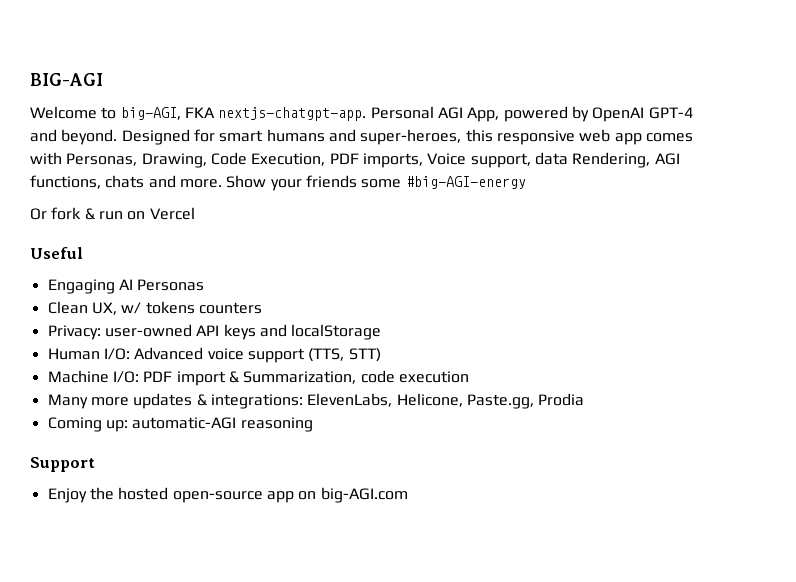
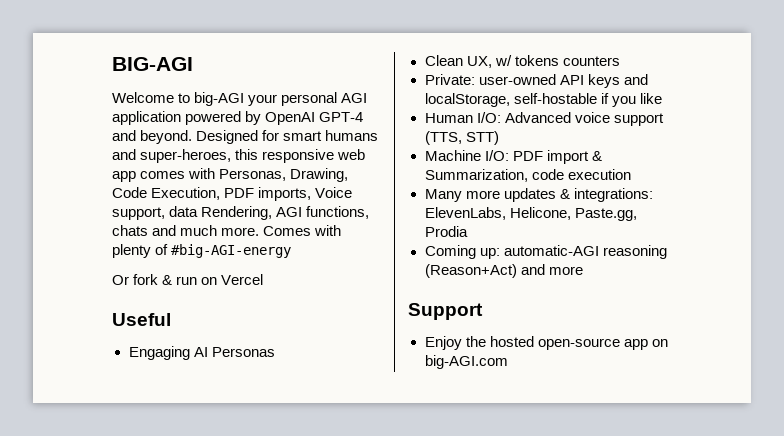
- Welcome to big-AGI, FKA nextjs-chatgpt-app. Personal AGI App, powered by OpenAI GPT-4 and beyond.
+ Welcome to big-AGI your personal AGI application powered by OpenAI GPT-4 and beyond.
- Designed for smart humans and super-heroes, this responsive web app comes with Personas, Drawing, Code Execution, PDF imports, Voice support, data Rendering, AGI functions, chats and more. Show your friends some #big-AGI-energy
+ Designed for smart humans and super-heroes, this responsive web app comes with Personas, Drawing, Code Execution, PDF imports, Voice support, data Rendering, AGI functions, chats and much more. Comes with plenty of #big-AGI-energy
- Privacy: user-owned API keys and localStorage
+ Private: user-owned API keys and localStorage, self-hostable if you like
- Coming up: automatic-AGI reasoning
+ Coming up: automatic-AGI reasoning (Reason+Act) and more

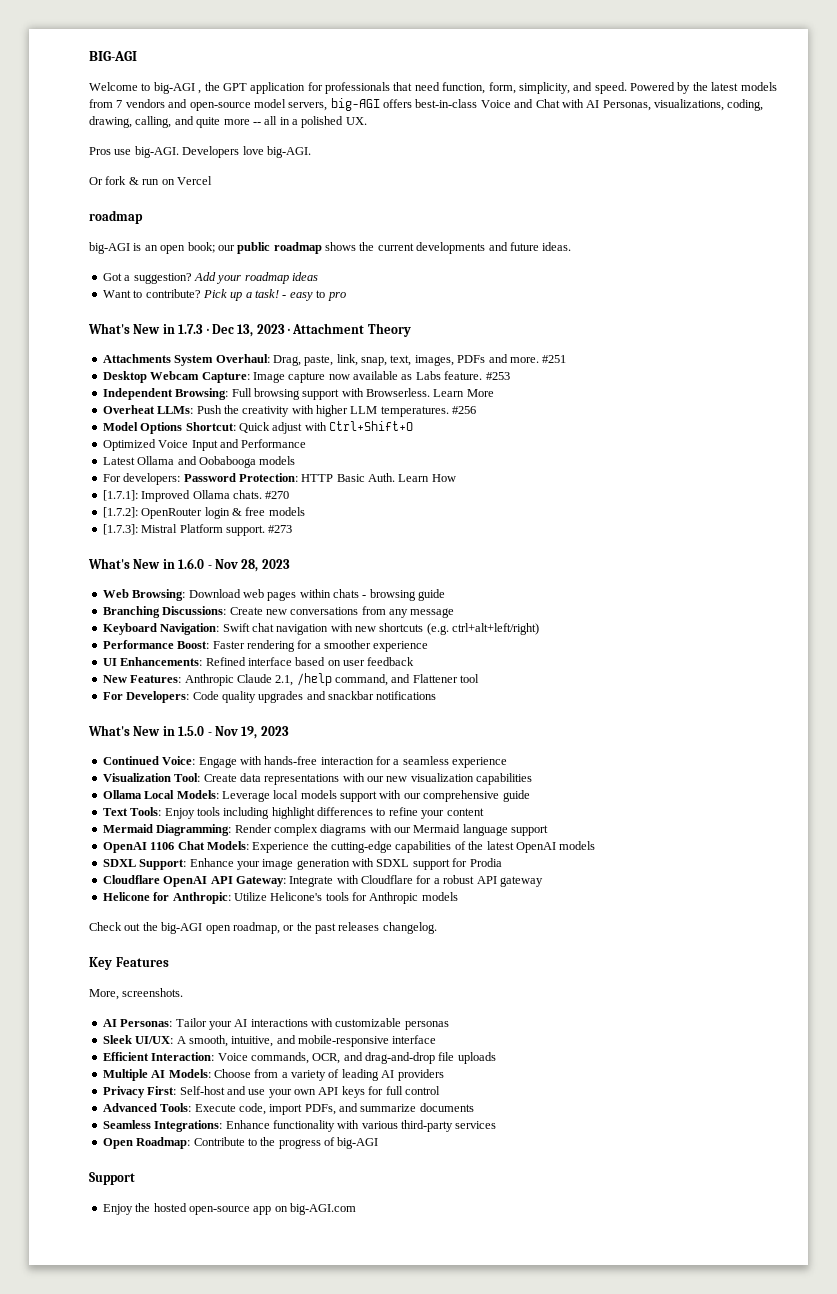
- Welcome to big-AGI your personal AGI application powered by OpenAI GPT-4 and beyond. Designed for smart humans and super-heroes, this responsive web app comes with Personas, Drawing, Code Execution, PDF imports, Voice support, data Rendering, AGI functions, chats and much more. Comes with plenty of #big-AGI-energy
+ Welcome to big-AGI , the GPT application for professionals that need function, form, simplicity, and speed. Powered by the latest models from 7 vendors and open-source model servers, big-AGI offers best-in-class Voice and Chat with AI Personas, visualizations, coding, drawing, calling, and quite more -- all in a polished UX.
+ Pros use big-AGI. Developers love big-AGI.
  Or fork & run on Vercel
- Useful
- Engaging AI Personas
- Clean UX, w/ tokens counters
- Private: user-owned API keys and localStorage, self-hostable if you like
- Human I/O: Advanced voice support (TTS, STT)
- Machine I/O: PDF import & Summarization, code execution
- Many more updates & integrations: ElevenLabs, Helicone, Paste.gg, Prodia
- Coming up: automatic-AGI reasoning (Reason+Act) and more
+ roadmap
+ big-AGI is an open book; our public roadmap shows the current developments and future ideas.
+ Got a suggestion? Add your roadmap ideas
+ Want to contribute? Pick up a task! - easy to pro
+ What's New in 1.7.3 · Dec 13, 2023 · Attachment Theory
+ Attachments System Overhaul: Drag, paste, link, snap, text, images, PDFs and more. #251
+ Desktop Webcam Capture: Image capture now available as Labs feature. #253
+ Independent Browsing: Full browsing support with Browserless. Learn More
+ Overheat LLMs: Push the creativity with higher LLM temperatures. #256
+ Model Options Shortcut: Quick adjust with Ctrl+Shift+O
+ Optimized Voice Input and Performance
+ Latest Ollama and Oobabooga models
+ For developers: Password Protection: HTTP Basic Auth. Learn How
+ [1.7.1]: Improved Ollama chats. #270
+ [1.7.2]: OpenRouter login & free models
+ [1.7.3]: Mistral Platform support. #273
+ What's New in 1.6.0 - Nov 28, 2023
+ Web Browsing: Download web pages within chats - browsing guide
+ Branching Discussions: Create new conversations from any message
+ Keyboard Navigation: Swift chat navigation with new shortcuts (e.g. ctrl+alt+left/right)
+ Performance Boost: Faster rendering for a smoother experience
+ UI Enhancements: Refined interface based on user feedback
+ New Features: Anthropic Claude 2.1, /help command, and Flattener tool
+ For Developers: Code quality upgrades and snackbar notifications
+ What's New in 1.5.0 - Nov 19, 2023
+ Continued Voice: Engage with hands-free interaction for a seamless experience
+ Visualization Tool: Create data representations with our new visualization capabilities
+ Ollama Local Models: Leverage local models support with our comprehensive guide
+ Text Tools: Enjoy tools including highlight differences to refine your content
+ Mermaid Diagramming: Render complex diagrams with our Mermaid language support
+ OpenAI 1106 Chat Models: Experience the cutting-edge capabilities of the latest OpenAI models
+ SDXL Support: Enhance your image generation with SDXL support for Prodia
+ Cloudflare OpenAI API Gateway: Integrate with Cloudflare for a robust API gateway
+ Helicone for Anthropic: Utilize Helicone's tools for Anthropic models
+ Check out the big-AGI open roadmap, or the past releases changelog.
+ Key Features
+ More, screenshots.
+ AI Personas: Tailor your AI interactions with customizable personas
+ Sleek UI/UX: A smooth, intuitive, and mobile-responsive interface
+ Efficient Interaction: Voice commands, OCR, and drag-and-drop file uploads
+ Multiple AI Models: Choose from a variety of leading AI providers
+ Privacy First: Self-host and use your own API keys for full control
+ Advanced Tools: Execute code, import PDFs, and summarize documents
+ Seamless Integrations: Enhance functionality with various third-party services
+ Open Roadmap: Contribute to the progress of big-AGI

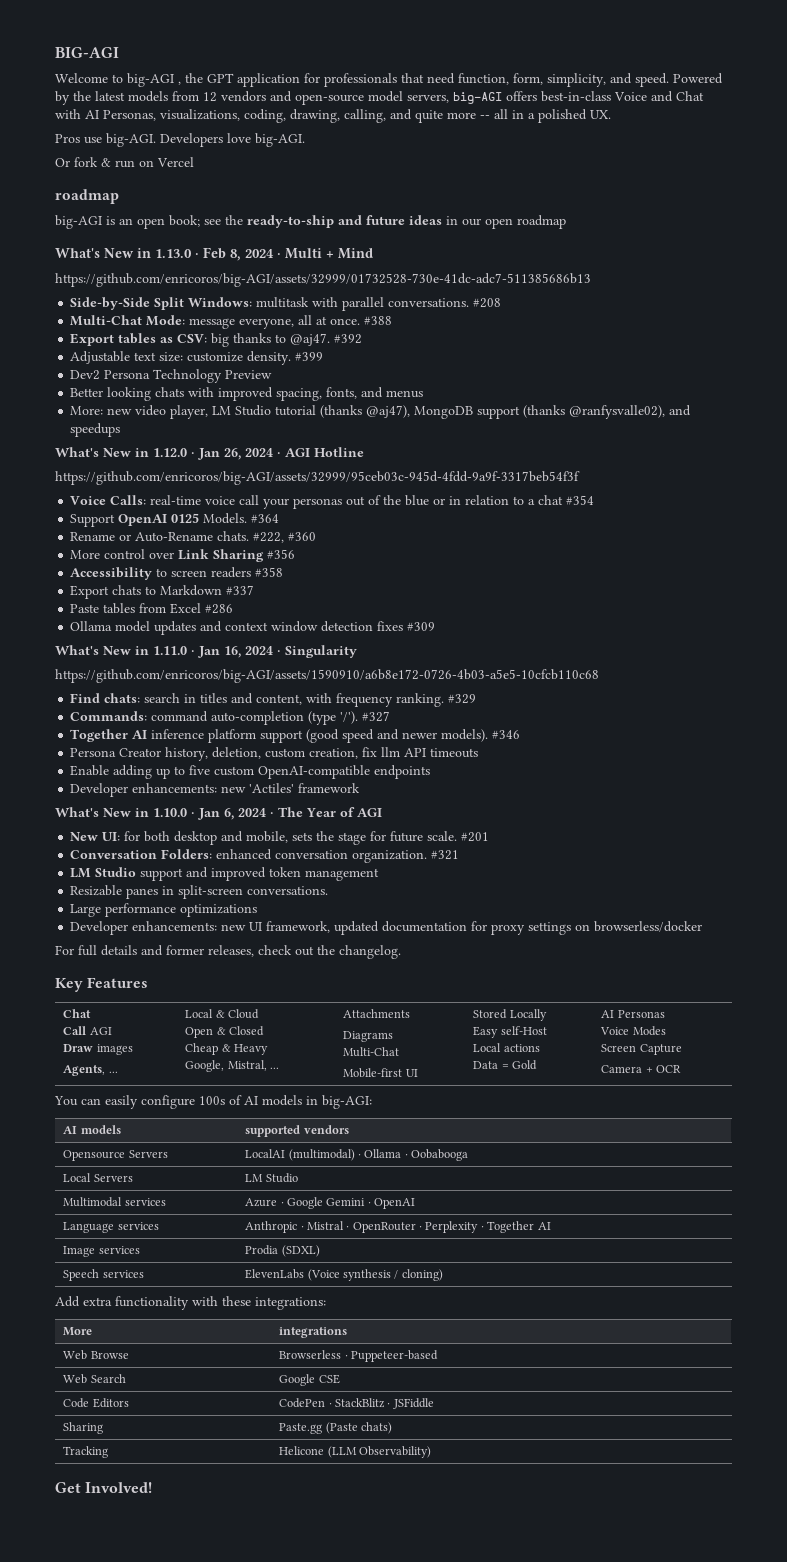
- Powered by the latest models from 7 vendors and open-source model servers, big-AGI offers best-in-class Voice and Chat with AI Personas, visualizations, coding, drawing, calling, and quite more -- all in a polished UX.
+ Powered by the latest models from 12 vendors and open-source model servers, big-AGI offers best-in-class Voice and Chat with AI Personas, visualizations, coding, drawing, calling, and quite more -- all in a polished UX.
- big-AGI is an open book; our public roadmap shows the current developments and future ideas.
- Got a suggestion? Add your roadmap ideas
- Want to contribute? Pick up a task! - easy to pro
- What's New in 1.7.3 · Dec 13, 2023 · Attachment Theory
- Attachments System Overhaul: Drag, paste, link, snap, text, images, PDFs and more. #251
- Desktop Webcam Capture: Image capture now available as Labs feature. #253
- Independent Browsing: Full browsing support with Browserless. Learn More
- Overheat LLMs: Push the creativity with higher LLM temperatures. #256
- Model Options Shortcut: Quick adjust with Ctrl+Shift+O
- Optimized Voice Input and Performance
- Latest Ollama and Oobabooga models
- For developers: Password Protection: HTTP Basic Auth. Learn How
- [1.7.1]: Improved Ollama chats. #270
- [1.7.2]: OpenRouter login & free models
- [1.7.3]: Mistral Platform support. #273
- What's New in 1.6.0 - Nov 28, 2023
- Web Browsing: Download web pages within chats - browsing guide
- Branching Discussions: Create new conversations from any message
- Keyboard Navigation: Swift chat navigation with new shortcuts (e.g. ctrl+alt+left/right)
- Performance Boost: Faster rendering for a smoother experience
- UI Enhancements: Refined interface based on user feedback
- New Features: Anthropic Claude 2.1, /help command, and Flattener tool
- For Developers: Code quality upgrades and snackbar notifications
- What's New in 1.5.0 - Nov 19, 2023
- Continued Voice: Engage with hands-free interaction for a seamless experience
- Visualization Tool: Create data representations with our new visualization capabilities
- Ollama Local Models: Leverage local models support with our comprehensive guide
- Text Tools: Enjoy tools including highlight differences to refine your content
- Mermaid Diagramming: Render complex diagrams with our Mermaid language support
- OpenAI 1106 Chat Models: Experience the cutting-edge capabilities of the latest OpenAI models
- SDXL Support: Enhance your image generation with SDXL support for Prodia
- Cloudflare OpenAI API Gateway: Integrate with Cloudflare for a robust API gateway
- Helicone for Anthropic: Utilize Helicone's tools for Anthropic models
- Check out the big-AGI open roadmap, or the past releases changelog.
+ big-AGI is an open book; see the ready-to-ship and future ideas in our open roadmap
+ What's New in 1.13.0 · Feb 8, 2024 · Multi + Mind
+ https://github.com/enricoros/big-AGI/assets/32999/01732528-730e-41dc-adc7-511385686b13
+ Side-by-Side Split Windows: multitask with parallel conversations. #208
+ Multi-Chat Mode: message everyone, all at once. #388
+ Export tables as CSV: big thanks to @aj47. #392
+ Adjustable text size: customize density. #399
+ Dev2 Persona Technology Preview
+ Better looking chats with improved spacing, fonts, and menus
+ More: new video player, LM Studio tutorial (thanks @aj47), MongoDB support (thanks @ranfysvalle02), and speedups
+ What's New in 1.12.0 · Jan 26, 2024 · AGI Hotline
+ https://github.com/enricoros/big-AGI/assets/32999/95ceb03c-945d-4fdd-9a9f-3317beb54f3f
+ Voice Calls: real-time voice call your personas out of the blue or in relation to a chat #354
+ Support OpenAI 0125 Models. #364
+ Rename or Auto-Rename chats. #222, #360
+ More control over Link Sharing #356
+ Accessibility to screen readers #358
+ Export chats to Markdown #337
+ Paste tables from Excel #286
+ Ollama model updates and context window detection fixes #309
+ What's New in 1.11.0 · Jan 16, 2024 · Singularity
+ https://github.com/enricoros/big-AGI/assets/1590910/a6b8e172-0726-4b03-a5e5-10cfcb110c68
+ Find chats: search in titles and content, with frequency ranking. #329
+ Commands: command auto-completion (type '/'). #327
+ Together AI inference platform support (good speed and newer models). #346
+ Persona Creator history, deletion, custom creation, fix llm API timeouts
+ Enable adding up to five custom OpenAI-compatible endpoints
+ Developer enhancements: new 'Actiles' framework
+ What's New in 1.10.0 · Jan 6, 2024 · The Year of AGI
+ New UI: for both desktop and mobile, sets the stage for future scale. #201
+ Conversation Folders: enhanced conversation organization. #321
+ LM Studio support and improved token management
+ Resizable panes in split-screen conversations.
+ Large performance optimizations
+ Developer enhancements: new UI framework, updated documentation for proxy settings on browserless/docker
+ For full details and former releases, check out the changelog.
  Key Features
- More, screenshots.
- AI Personas: Tailor your AI interactions with customizable personas
- Sleek UI/UX: A smooth, intuitive, and mobile-responsive interface
- Efficient Interaction: Voice commands, OCR, and drag-and-drop file uploads
- Multiple AI Models: Choose from a variety of leading AI providers
- Privacy First: Self-host and use your own API keys for full control
- Advanced Tools: Execute code, import PDFs, and summarize documents
- Seamless Integrations: Enhance functionality with various third-party services
- Open Roadmap: Contribute to the progress of big-AGI
- Support
- Enjoy the hosted open-source app on big-AGI.com
+ Chat
+ Call AGI
+ Draw images
+ Agents, ... | Local & Cloud
+ Open & Closed
+ Cheap & Heavy
+ Google, Mistral, ... | Attachments
+ Diagrams
+ Multi-Chat
+ Mobile-first UI | Stored Locally
+ Easy self-Host
+ Local actions
+ Data = Gold | AI Personas
+ Voice Modes
+ Screen Capture
+ Camera + OCR
+ You can easily configure 100s of AI models in big-AGI:
+ AI models | supported vendors
+ Opensource Servers | LocalAI (multimodal) · Ollama · Oobabooga
+ Local Servers | LM Studio
+ Multimodal services | Azure · Google Gemini · OpenAI
+ Language services | Anthropic · Mistral · OpenRouter · Perplexity · Together AI
+ Image services | Prodia (SDXL)
+ Speech services | ElevenLabs (Voice synthesis / cloning)
+ Add extra functionality with these integrations:
+ More | integrations
+ Web Browse | Browserless · Puppeteer-based
+ Web Search | Google CSE
+ Code Editors | CodePen · StackBlitz · JSFiddle
+ Sharing | Paste.gg (Paste chats)
+ Tracking | Helicone (LLM Observability)
+ Get Involved!

